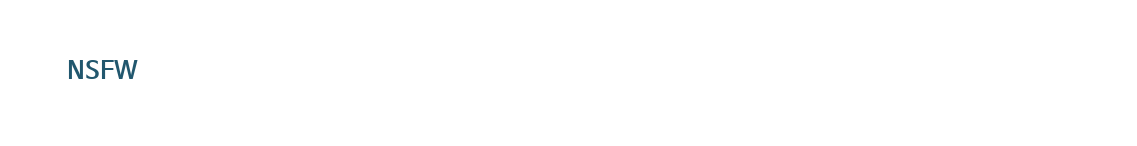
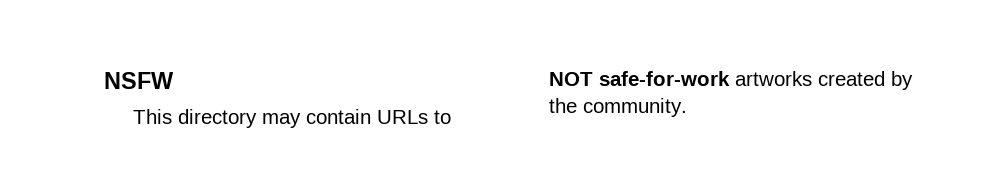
+ This directory may contain URLs to NOT safe-for-work artworks created by the community.

